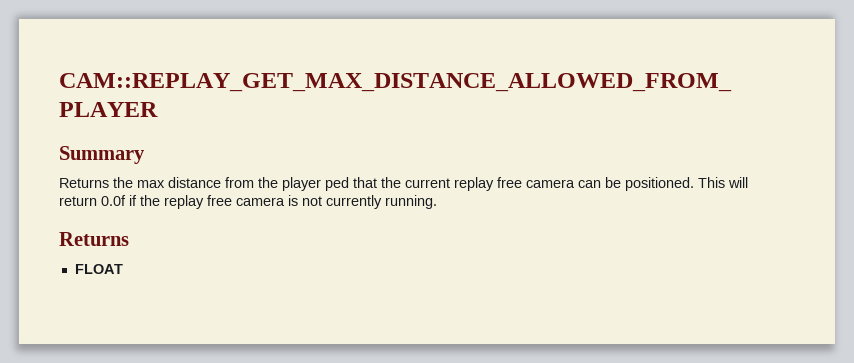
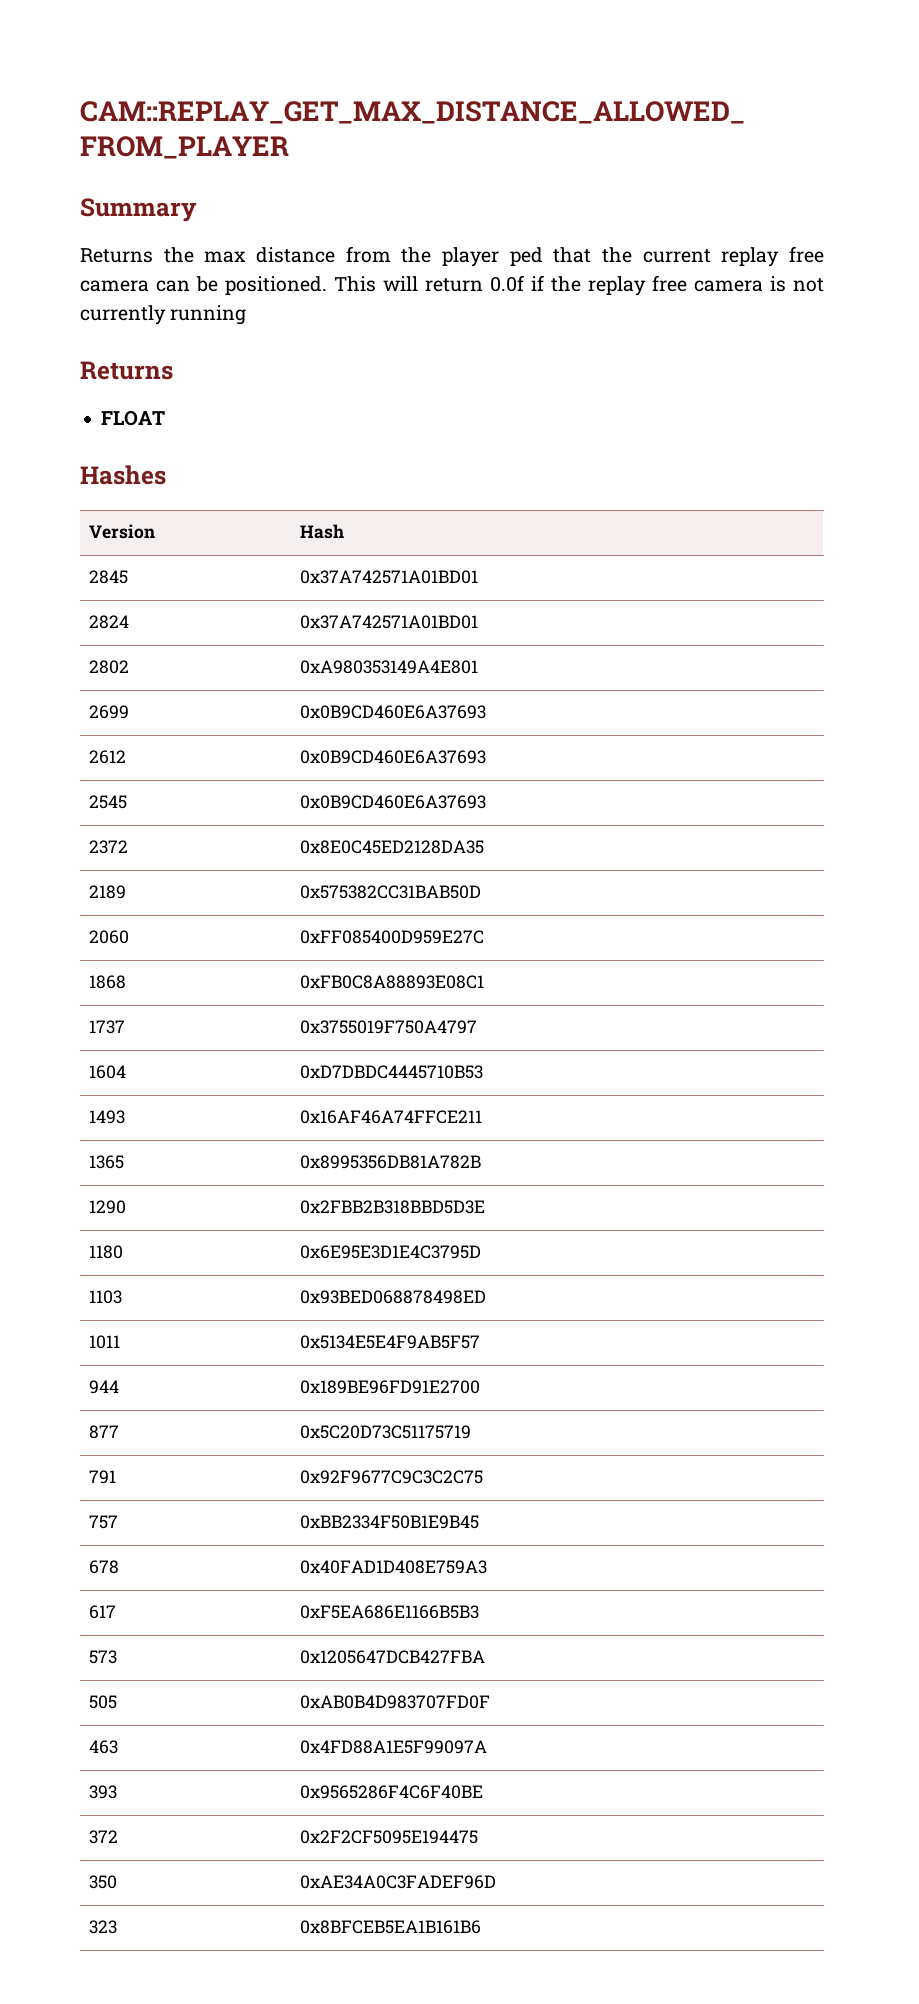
- This will return 0.0f if the replay free camera is not currently running.
+ This will return 0.0f if the replay free camera is not currently running
+ Hashes
+ Version | Hash
+ 2845 | 0x37A742571A01BD01
+ 2824 | 0x37A742571A01BD01
+ 2802 | 0xA980353149A4E801
+ 2699 | 0x0B9CD460E6A37693
+ 2612 | 0x0B9CD460E6A37693
+ 2545 | 0x0B9CD460E6A37693
+ 2372 | 0x8E0C45ED2128DA35
+ 2189 | 0x575382CC31BAB50D
+ 2060 | 0xFF085400D959E27C
+ 1868 | 0xFB0C8A88893E08C1
+ 1737 | 0x3755019F750A4797
+ 1604 | 0xD7DBDC4445710B53
+ 1493 | 0x16AF46A74FFCE211
+ 1365 | 0x8995356DB81A782B
+ 1290 | 0x2FBB2B318BBD5D3E
+ 1180 | 0x6E95E3D1E4C3795D
+ 1103 | 0x93BED068878498ED
+ 1011 | 0x5134E5E4F9AB5F57
+ 944 | 0x189BE96FD91E2700
+ 877 | 0x5C20D73C51175719
+ 791 | 0x92F9677C9C3C2C75
+ 757 | 0xBB2334F50B1E9B45
+ 678 | 0x40FAD1D408E759A3
+ 617 | 0xF5EA686E1166B5B3
+ 573 | 0x1205647DCB427FBA
+ 505 | 0xAB0B4D983707FD0F
+ 463 | 0x4FD88A1E5F99097A
+ 393 | 0x9565286F4C6F40BE
+ 372 | 0x2F2CF5095E194475
+ 350 | 0xAE34A0C3FADEF96D
+ 323 | 0x8BFCEB5EA1B161B6

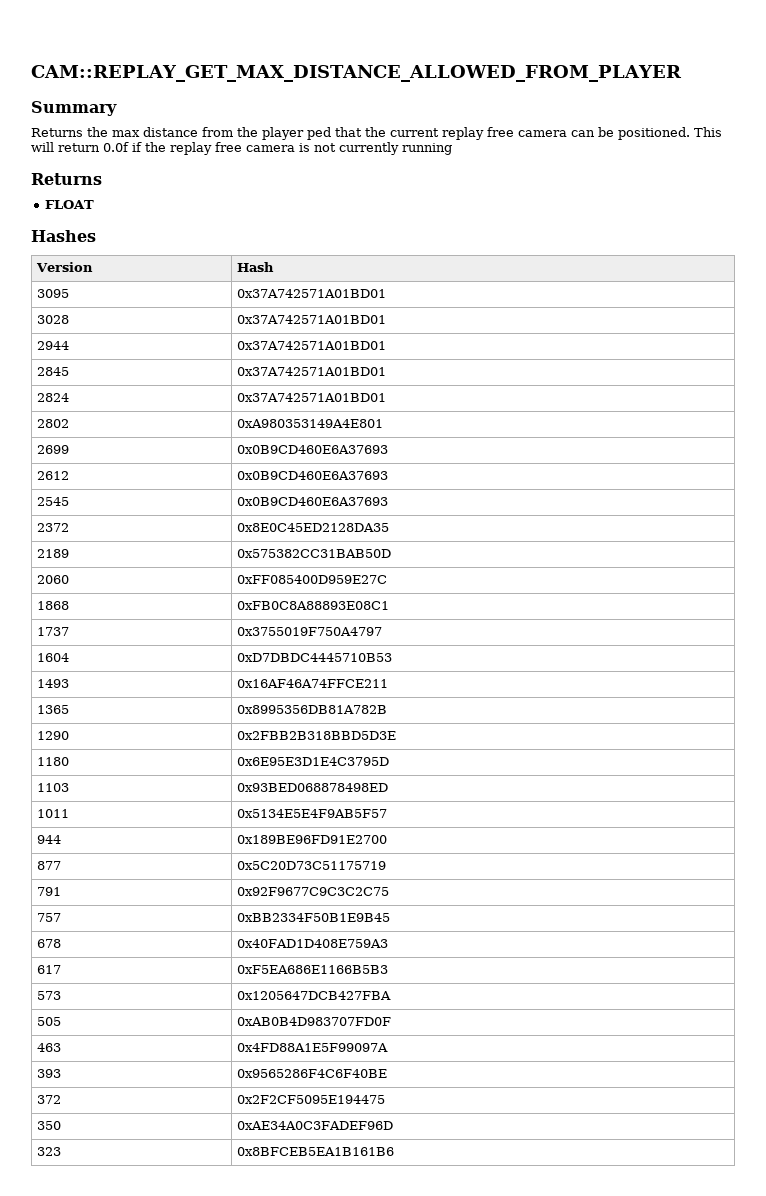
+ 3095 | 0x37A742571A01BD01
+ 3028 | 0x37A742571A01BD01
+ 2944 | 0x37A742571A01BD01

